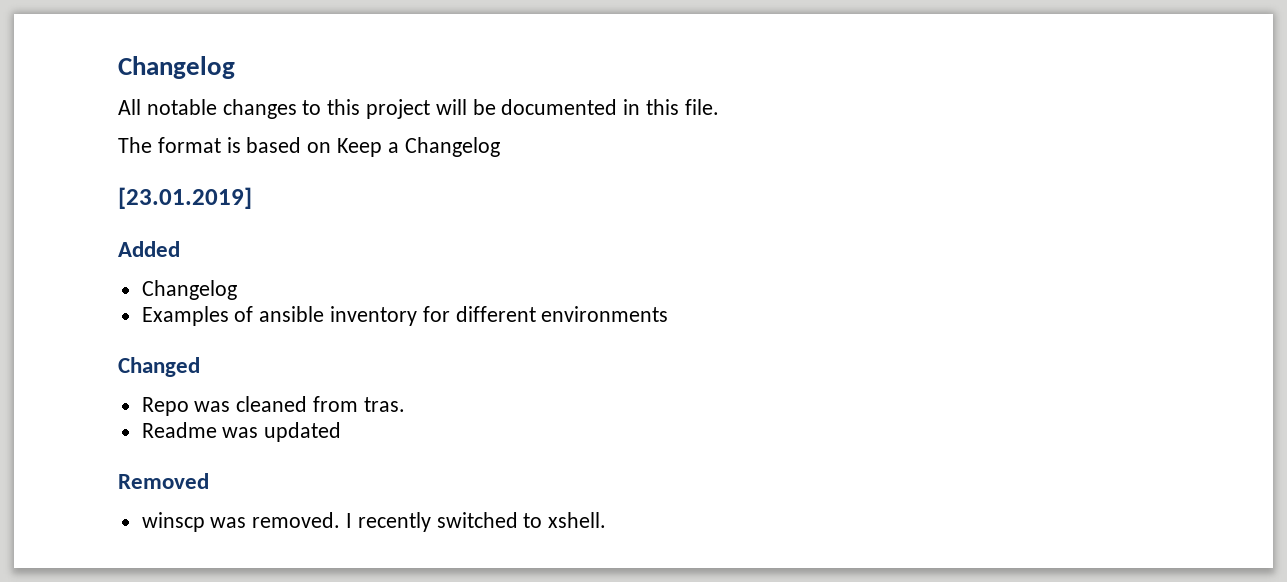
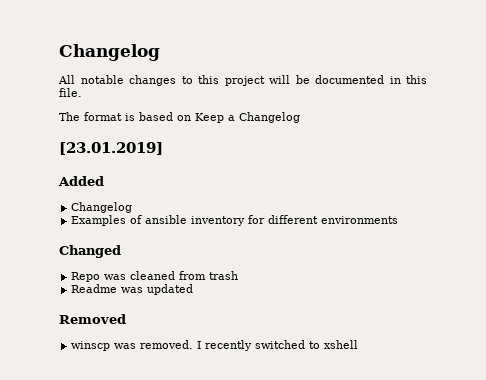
- Repo was cleaned from tras.
+ Repo was cleaned from trash
- I recently switched to xshell.
+ I recently switched to xshell

